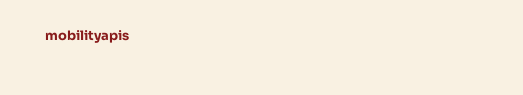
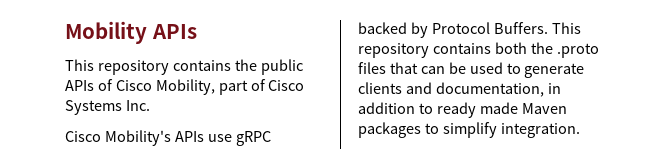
- mobilityapis
+ Mobility APIs
+ This repository contains the public APIs of Cisco Mobility, part of Cisco Systems Inc.
+ Cisco Mobility's APIs use gRPC backed by Protocol Buffers. This repository contains both the .proto files that can be used to generate clients and documentation, in addition to ready made Maven packages to simplify integration.

